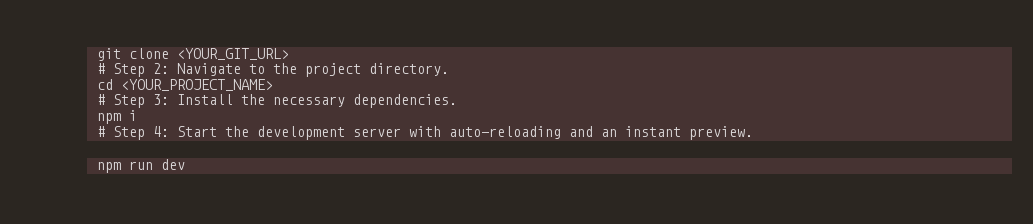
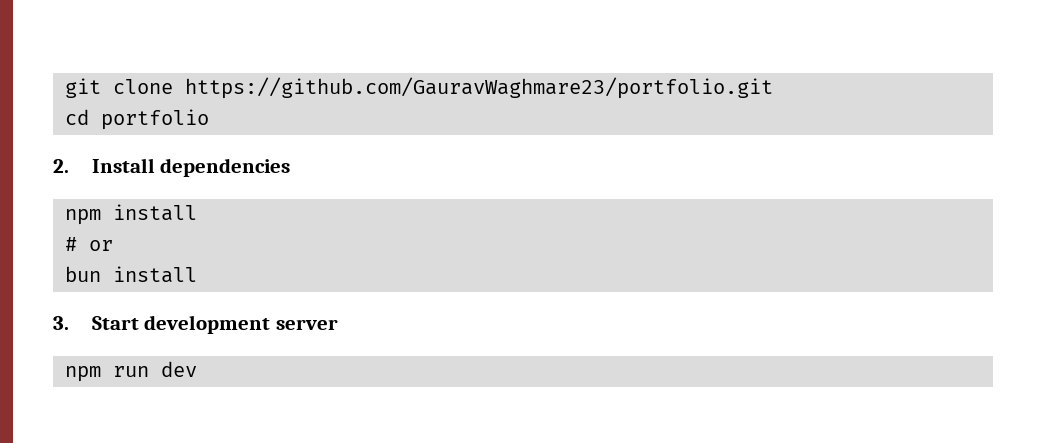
- git clone <YOUR_GIT_URL>
- # Step 2: Navigate to the project directory.
- cd <YOUR_PROJECT_NAME>
- # Step 3: Install the necessary dependencies.
- npm i
- # Step 4: Start the development server with auto-reloading and an instant preview.
+ git clone https://github.com/GauravWaghmare23/portfolio.git
+ cd portfolio
+ 2. Install dependencies
+ npm install
+ # or
+ bun install
+ 3. Start development server

